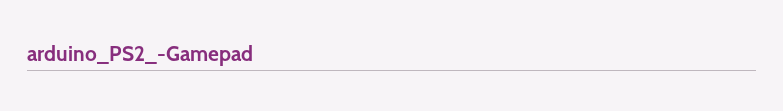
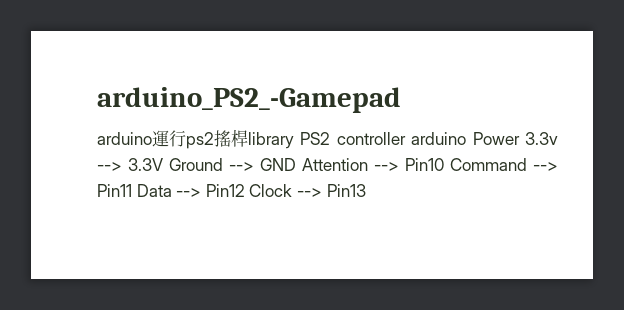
+ arduino運行ps2搖桿library PS2 controller arduino Power 3.3v --> 3.3V Ground --> GND Attention --> Pin10 Command --> Pin11 Data --> Pin12 Clock --> Pin13

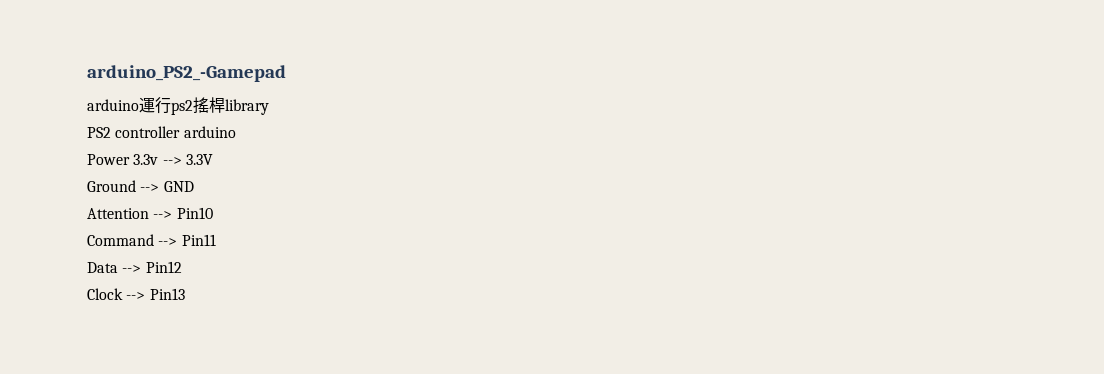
- arduino運行ps2搖桿library PS2 controller arduino Power 3.3v --> 3.3V Ground --> GND Attention --> Pin10 Command --> Pin11 Data --> Pin12 Clock --> Pin13
+ arduino運行ps2搖桿library
+ PS2 controller arduino
+ Power 3.3v --> 3.3V
+ Ground --> GND
+ Attention --> Pin10
+ Command --> Pin11
+ Data --> Pin12
+ Clock --> Pin13

